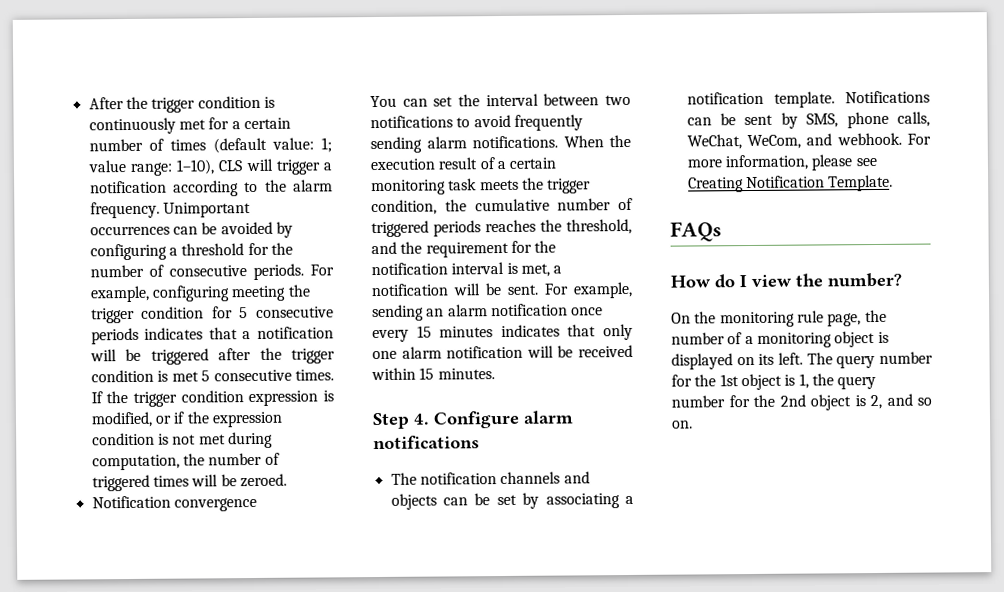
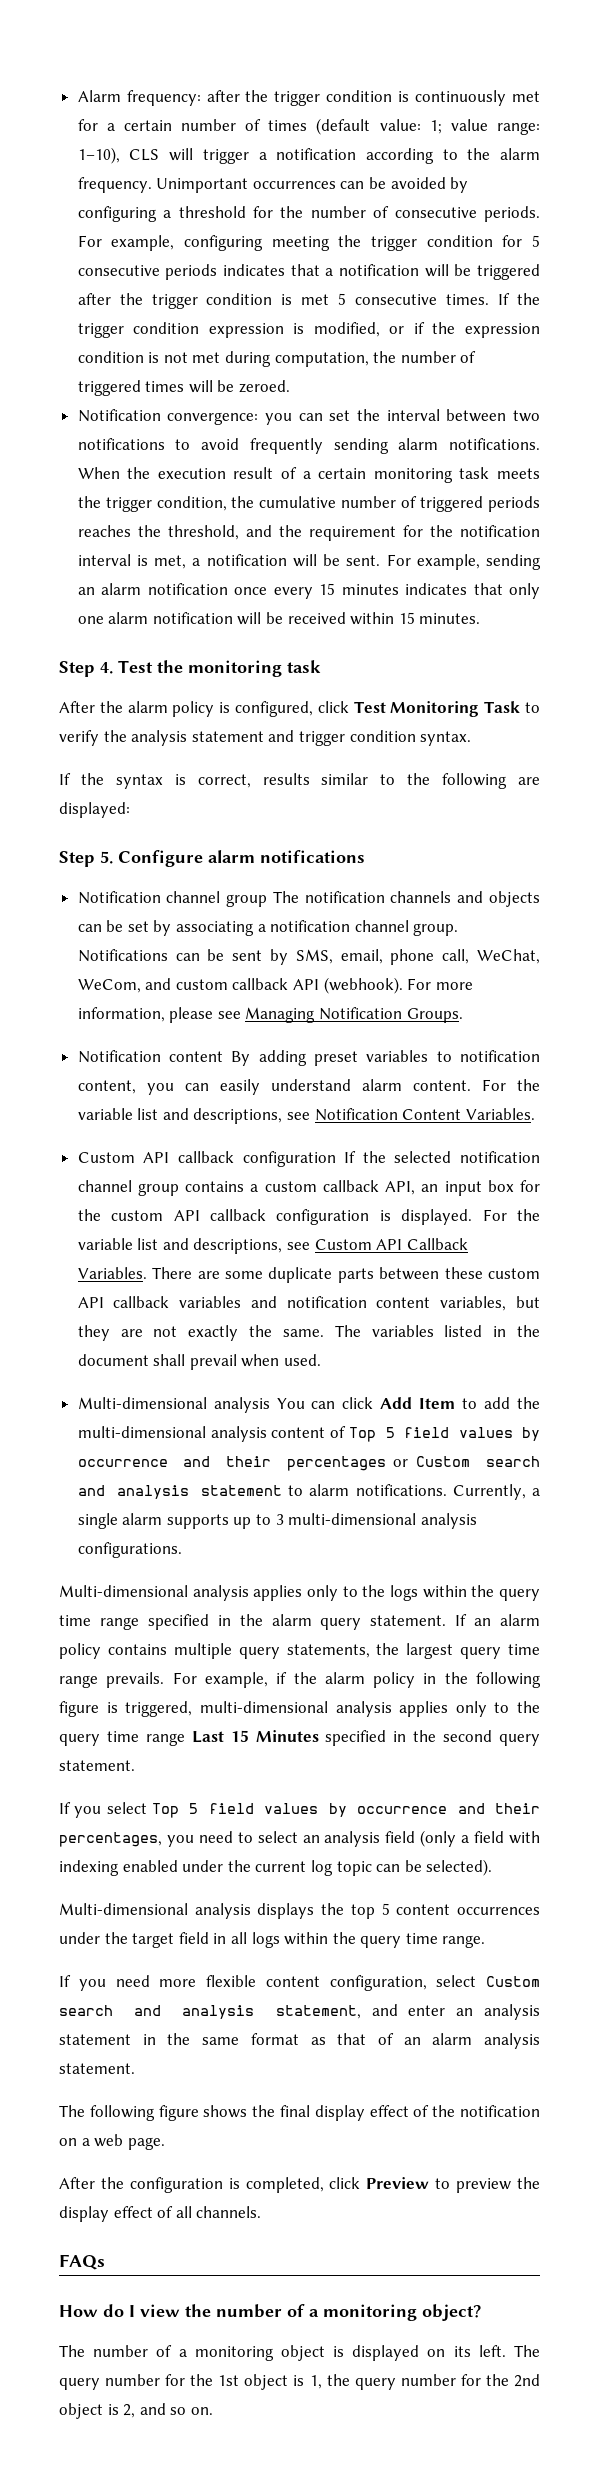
- After the trigger condition is continuously met for a certain number of times (default value: 1; value range: 1–10), CLS will trigger a notification according to the alarm frequency.
+ Alarm frequency: after the trigger condition is continuously met for a certain number of times (default value: 1; value range: 1–10), CLS will trigger a notification according to the alarm frequency.
- Notification convergence
- You can set the interval between two notifications to avoid frequently sending alarm notifications.
+ Notification convergence: you can set the interval between two notifications to avoid frequently sending alarm notifications.
- Step 4. Configure alarm notifications
+ Step 4. Test the monitoring task
+ After the alarm policy is configured, click Test Monitoring Task to verify the analysis statement and trigger condition syntax.
+ If the syntax is correct, results similar to the following are displayed:
+ Step 5. Configure alarm notifications
- The notification channels and objects can be set by associating a notification template.
+ Notification channel group The notification channels and objects can be set by associating a notification channel group.
- Notifications can be sent by SMS, phone calls, WeChat, WeCom, and webhook.
+ Notifications can be sent by SMS, email, phone call, WeChat, WeCom, and custom callback API (webhook).
- For more information, please see Creating Notification Template.
+ For more information, please see Managing Notification Groups.
+ Notification content By adding preset variables to notification content, you can easily understand alarm content. For the variable list and descriptions, see Notification Content Variables.
+ Custom API callback configuration If the selected notification channel group contains a custom callback API, an input box for the custom API callback configuration is displayed. For the variable list and descriptions, see Custom API Callback Variables. There are some duplicate parts between these custom API callback variables and notification content variables, but they are not exactly the same. The variables listed in the document shall prevail when used.
+ Multi-dimensional analysis You can click Add Item to add the multi-dimensional analysis content of Top 5 field values by occurrence and their percentages or Custom search and analysis statement to alarm notifications. Currently, a single alarm supports up to 3 multi-dimensional analysis configurations.
+ Multi-dimensional analysis applies only to the logs within the query time range specified in the alarm query statement. If an alarm policy contains multiple query statements, the largest query time range prevails. For example, if the alarm policy in the following figure is triggered, multi-dimensional analysis applies only to the query time range Last 15 Minutes specified in the second query statement.
+ If you select Top 5 field values by occurrence and their percentages, you need to select an analysis field (only a field with indexing enabled under the current log topic can be selected).
+ Multi-dimensional analysis displays the top 5 content occurrences under the target field in all logs within the query time range.
+ If you need more flexible content configuration, select Custom search and analysis statement, and enter an analysis statement in the same format as that of an alarm analysis statement.
+ The following figure shows the final display effect of the notification on a web page.
+ After the configuration is completed, click Preview to preview the display effect of all channels.
- How do I view the number?
- On the monitoring rule page, the number of a monitoring object is displayed on its left.
+ How do I view the number of a monitoring object?
+ The number of a monitoring object is displayed on its left.

